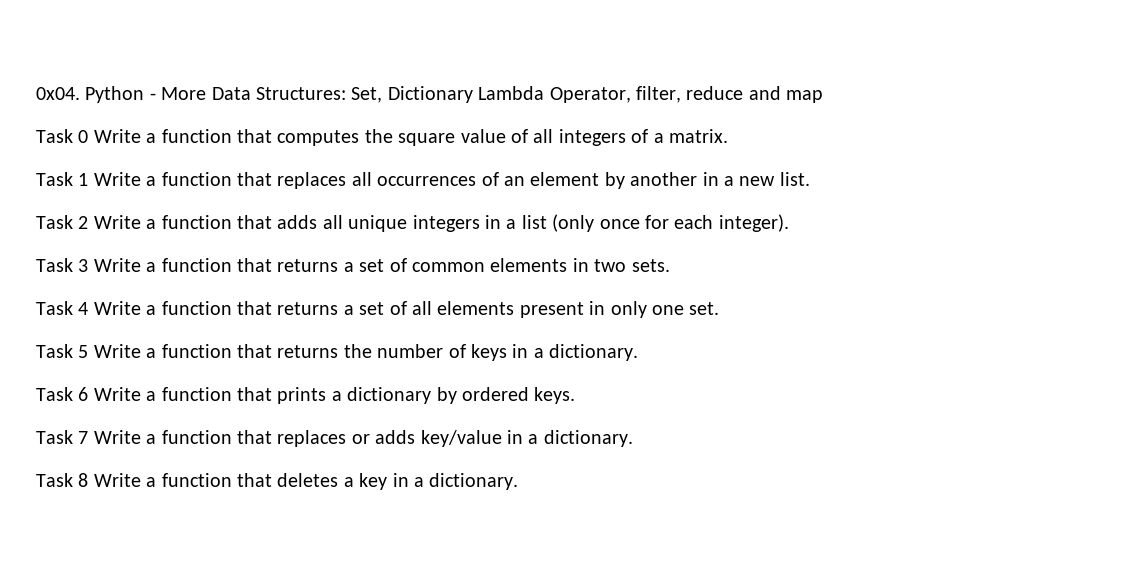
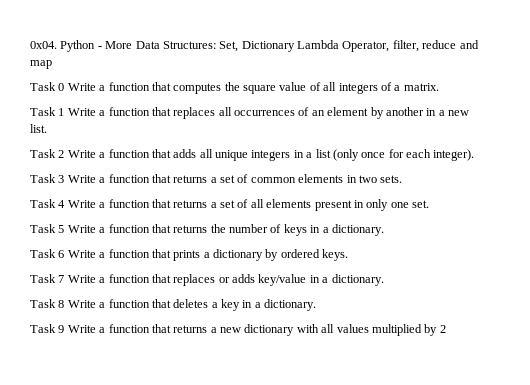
+ Task 9 Write a function that returns a new dictionary with all values multiplied by 2

